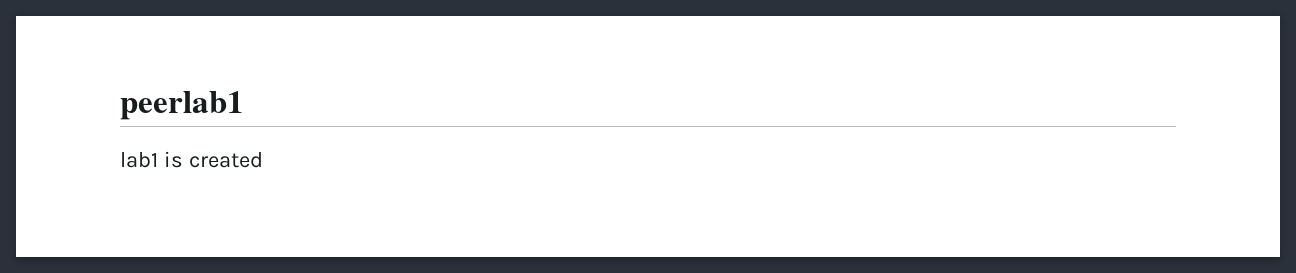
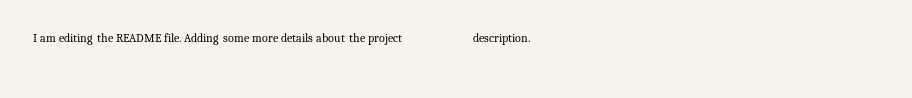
- peerlab1
- lab1 is created
+ I am editing the README file. Adding some more details about the project description.

